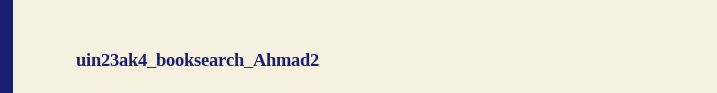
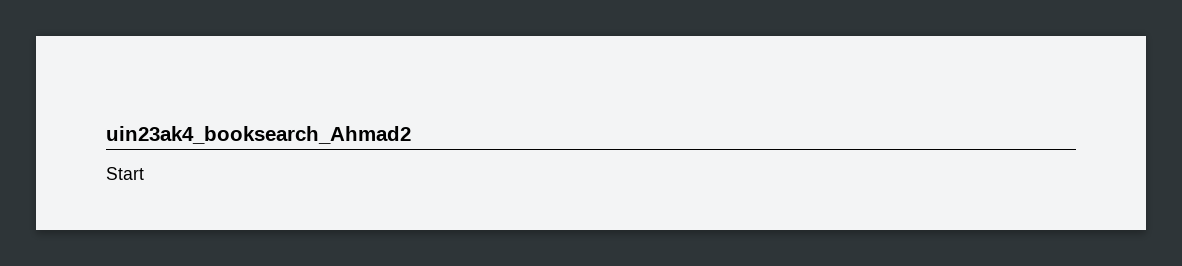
+ Start

